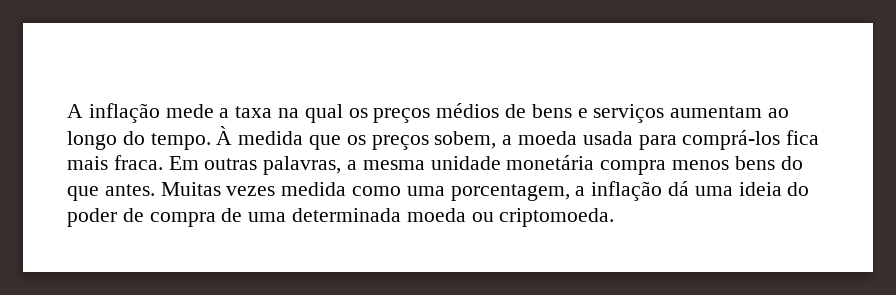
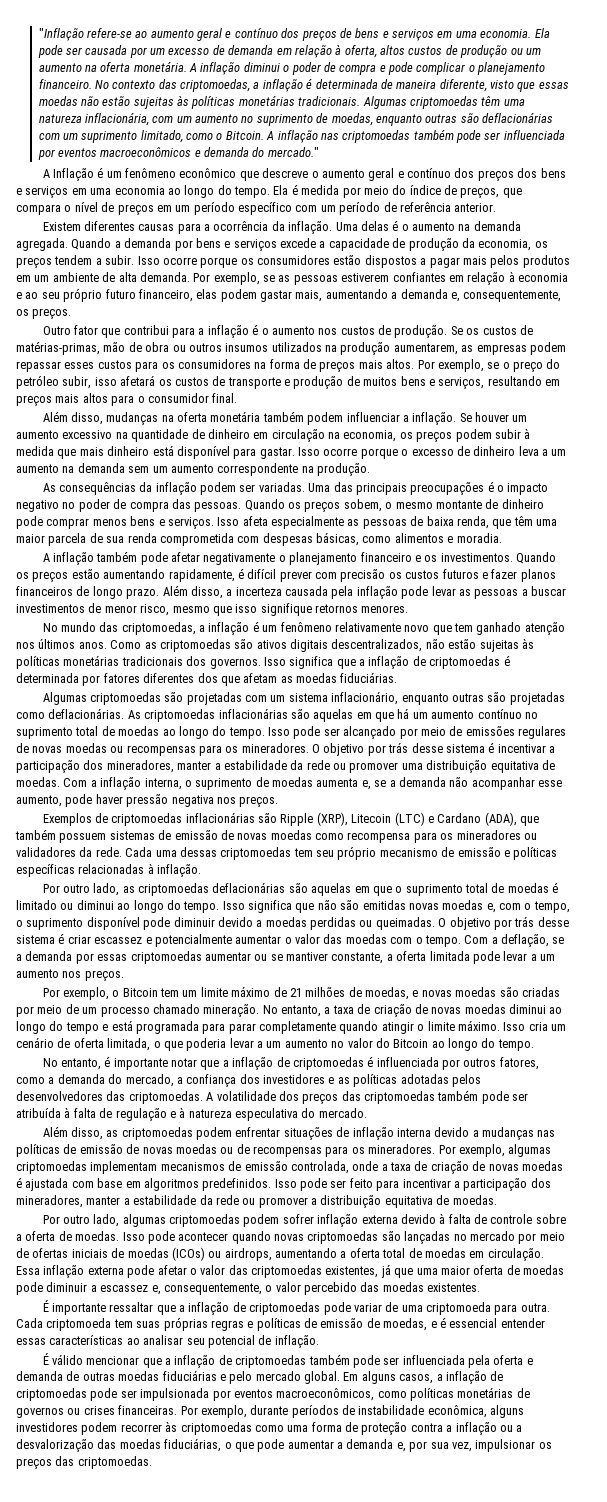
- A inflação mede a taxa na qual os preços médios de bens e serviços aumentam ao longo do tempo. À medida que os preços sobem, a moeda usada para comprá-los fica mais fraca. Em outras palavras, a mesma unidade monetária compra menos bens do que antes. Muitas vezes medida como uma porcentagem, a inflação dá uma ideia do poder de compra de uma determinada moeda ou criptomoeda.
+ "Inflação refere-se ao aumento geral e contínuo dos preços de bens e serviços em uma economia. Ela pode ser causada por um excesso de demanda em relação à oferta, altos custos de produção ou um aumento na oferta monetária. A inflação diminui o poder de compra e pode complicar o planejamento financeiro. No contexto das criptomoedas, a inflação é determinada de maneira diferente, visto que essas moedas não estão sujeitas às políticas monetárias tradicionais. Algumas criptomoedas têm uma natureza inflacionária, com um aumento no suprimento de moedas, enquanto outras são deflacionárias com um suprimento limitado, como o Bitcoin. A inflação nas criptomoedas também pode ser influenciada por eventos macroeconômicos e demanda do mercado."
+ A Inflação é um fenômeno econômico que descreve o aumento geral e contínuo dos preços dos bens e serviços em uma economia ao longo do tempo. Ela é medida por meio do índice de preços, que compara o nível de preços em um período específico com um período de referência anterior.
+ Existem diferentes causas para a ocorrência da inflação. Uma delas é o aumento na demanda agregada. Quando a demanda por bens e serviços excede a capacidade de produção da economia, os preços tendem a subir. Isso ocorre porque os consumidores estão dispostos a pagar mais pelos produtos em um ambiente de alta demanda. Por exemplo, se as pessoas estiverem confiantes em relação à economia e ao seu próprio futuro financeiro, elas podem gastar mais, aumentando a demanda e, consequentemente, os preços.
+ Outro fator que contribui para a inflação é o aumento nos custos de produção. Se os custos de matérias-primas, mão de obra ou outros insumos utilizados na produção aumentarem, as empresas podem repassar esses custos para os consumidores na forma de preços mais altos. Por exemplo, se o preço do petróleo subir, isso afetará os custos de transporte e produção de muitos bens e serviços, resultando em preços mais altos para o consumidor final.
+ Além disso, mudanças na oferta monetária também podem influenciar a inflação. Se houver um aumento excessivo na quantidade de dinheiro em circulação na economia, os preços podem subir à medida que mais dinheiro está disponível para gastar. Isso ocorre porque o excesso de dinheiro leva a um aumento na demanda sem um aumento correspondente na produção.
+ As consequências da inflação podem ser variadas. Uma das principais preocupações é o impacto negativo no poder de compra das pessoas. Quando os preços sobem, o mesmo montante de dinheiro pode comprar menos bens e serviços. Isso afeta especialmente as pessoas de baixa renda, que têm uma maior parcela de sua renda comprometida com despesas básicas, como alimentos e moradia.
+ A inflação também pode afetar negativamente o planejamento financeiro e os investimentos. Quando os preços estão aumentando rapidamente, é difícil prever com precisão os custos futuros e fazer planos financeiros de longo prazo. Além disso, a incerteza causada pela inflação pode levar as pessoas a buscar investimentos de menor risco, mesmo que isso signifique retornos menores.
+ No mundo das criptomoedas, a inflação é um fenômeno relativamente novo que tem ganhado atenção nos últimos anos. Como as criptomoedas são ativos digitais descentralizados, não estão sujeitas às políticas monetárias tradicionais dos governos. Isso significa que a inflação de criptomoedas é determinada por fatores diferentes dos que afetam as moedas fiduciárias.
+ Algumas criptomoedas são projetadas com um sistema inflacionário, enquanto outras são projetadas como deflacionárias. As criptomoedas inflacionárias são aquelas em que há um aumento contínuo no suprimento total de moedas ao longo do tempo. Isso pode ser alcançado por meio de emissões regulares de novas moedas ou recompensas para os mineradores. O objetivo por trás desse sistema é incentivar a participação dos mineradores, manter a estabilidade da rede ou promover uma distribuição equitativa de moedas. Com a inflação interna, o suprimento de moedas aumenta e, se a demanda não acompanhar esse aumento, pode haver pressão negativa nos preços.
+ Exemplos de criptomoedas inflacionárias são Ripple (XRP), Litecoin (LTC) e Cardano (ADA), que também possuem sistemas de emissão de novas moedas como recompensa para os mineradores ou validadores da rede. Cada uma dessas criptomoedas tem seu próprio mecanismo de emissão e políticas específicas relacionadas à inflação.
+ Por outro lado, as criptomoedas deflacionárias são aquelas em que o suprimento total de moedas é limitado ou diminui ao longo do tempo. Isso significa que não são emitidas novas moedas e, com o tempo, o suprimento disponível pode diminuir devido a moedas perdidas ou queimadas. O objetivo por trás desse sistema é criar escassez e potencialmente aumentar o valor das moedas com o tempo. Com a deflação, se a demanda por essas criptomoedas aumentar ou se mantiver constante, a oferta limitada pode levar a um aumento nos preços.
+ Por exemplo, o Bitcoin tem um limite máximo de 21 milhões de moedas, e novas moedas são criadas por meio de um processo chamado mineração. No entanto, a taxa de criação de novas moedas diminui ao longo do tempo e está programada para parar completamente quando atingir o limite máximo. Isso cria um cenário de oferta limitada, o que poderia levar a um aumento no valor do Bitcoin ao longo do tempo.
+ No entanto, é importante notar que a inflação de criptomoedas é influenciada por outros fatores, como a demanda do mercado, a confiança dos investidores e as políticas adotadas pelos desenvolvedores das criptomoedas. A volatilidade dos preços das criptomoedas também pode ser atribuída à falta de regulação e à natureza especulativa do mercado.
+ Além disso, as criptomoedas podem enfrentar situações de inflação interna devido a mudanças nas políticas de emissão de novas moedas ou de recompensas para os mineradores. Por exemplo, algumas criptomoedas implementam mecanismos de emissão controlada, onde a taxa de criação de novas moedas é ajustada com base em algoritmos predefinidos. Isso pode ser feito para incentivar a participação dos mineradores, manter a estabilidade da rede ou promover a distribuição equitativa de moedas.
+ Por outro lado, algumas criptomoedas podem sofrer inflação externa devido à falta de controle sobre a oferta de moedas. Isso pode acontecer quando novas criptomoedas são lançadas no mercado por meio de ofertas iniciais de moedas (ICOs) ou airdrops, aumentando a oferta total de moedas em circulação. Essa inflação externa pode afetar o valor das criptomoedas existentes, já que uma maior oferta de moedas pode diminuir a escassez e, consequentemente, o valor percebido das moedas existentes.
+ É importante ressaltar que a inflação de criptomoedas pode variar de uma criptomoeda para outra. Cada criptomoeda tem suas próprias regras e políticas de emissão de moedas, e é essencial entender essas características ao analisar seu potencial de inflação.
+ É válido mencionar que a inflação de criptomoedas também pode ser influenciada pela oferta e demanda de outras moedas fiduciárias e pelo mercado global. Em alguns casos, a inflação de criptomoedas pode ser impulsionada por eventos macroeconômicos, como políticas monetárias de governos ou crises financeiras. Por exemplo, durante períodos de instabilidade econômica, alguns investidores podem recorrer às criptomoedas como uma forma de proteção contra a inflação ou a desvalorização das moedas fiduciárias, o que pode aumentar a demanda e, por sua vez, impulsionar os preços das criptomoedas.

